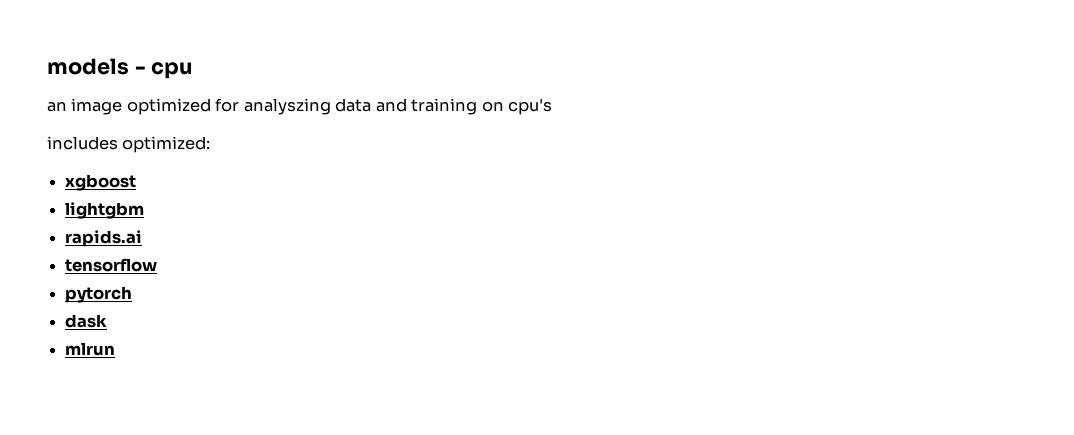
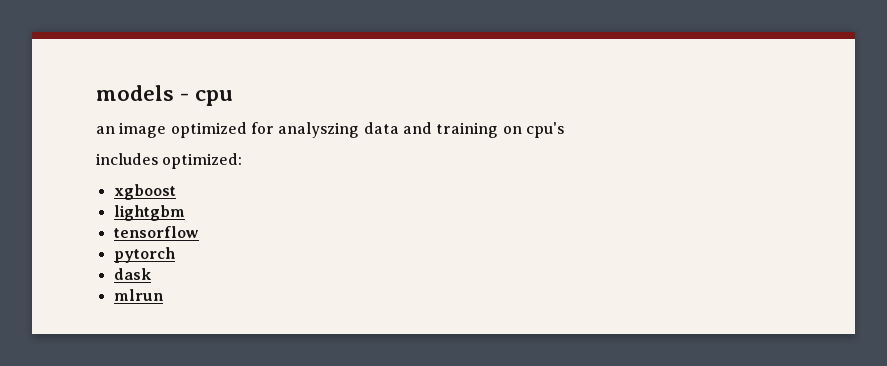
- rapids.ai

